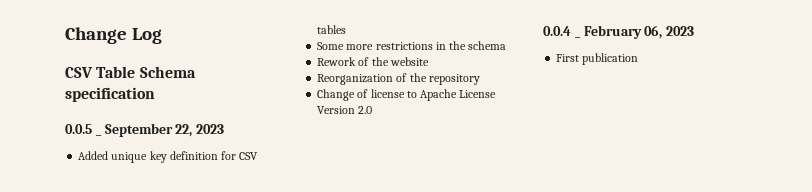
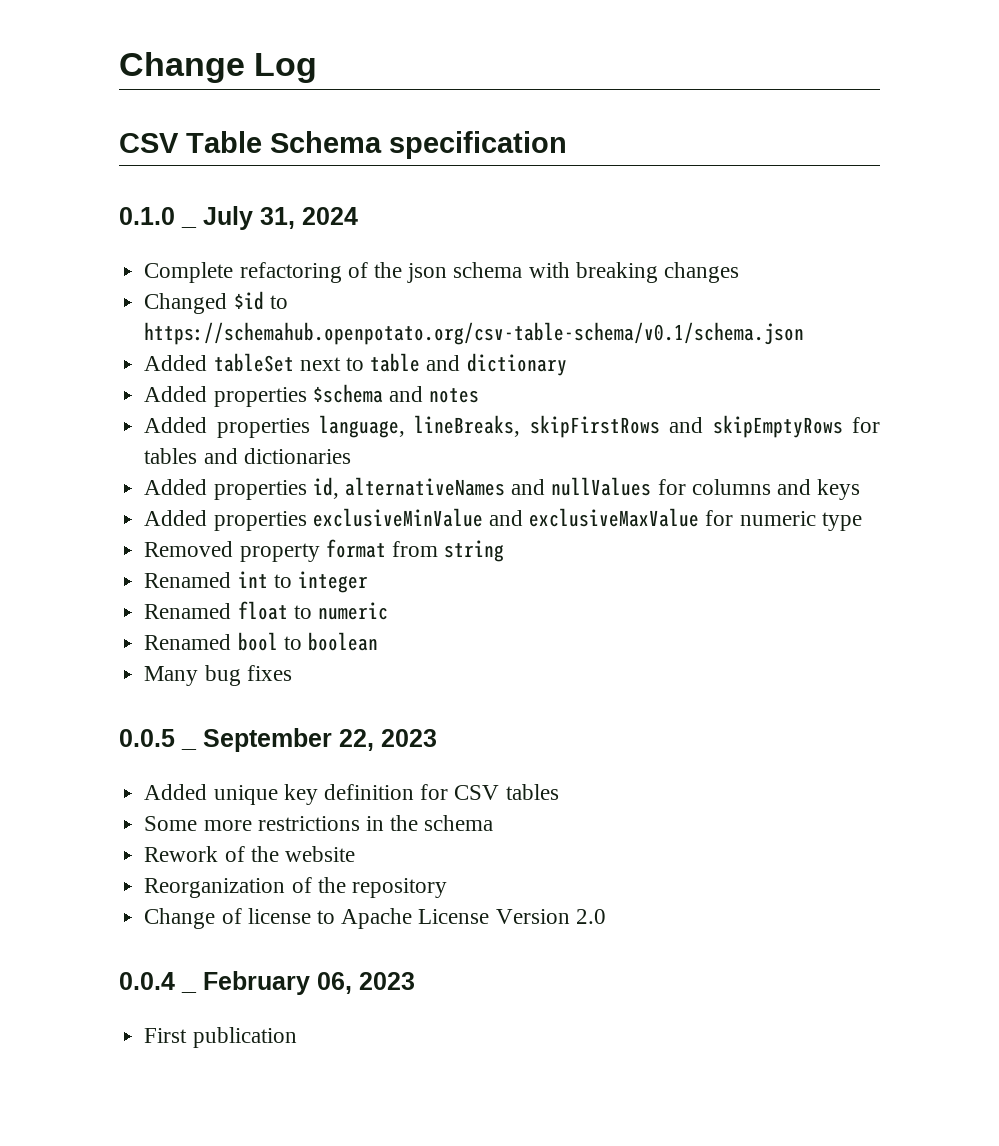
+ 0.1.0 _ July 31, 2024
+ Complete refactoring of the json schema with breaking changes
+ Changed $id to https://schemahub.openpotato.org/csv-table-schema/v0.1/schema.json
+ Added tableSet next to table and dictionary
+ Added properties $schema and notes
+ Added properties language, lineBreaks, skipFirstRows and skipEmptyRows for tables and dictionaries
+ Added properties id, alternativeNames and nullValues for columns and keys
+ Added properties exclusiveMinValue and exclusiveMaxValue for numeric type
+ Removed property format from string
+ Renamed int to integer
+ Renamed float to numeric
+ Renamed bool to boolean
+ Many bug fixes

